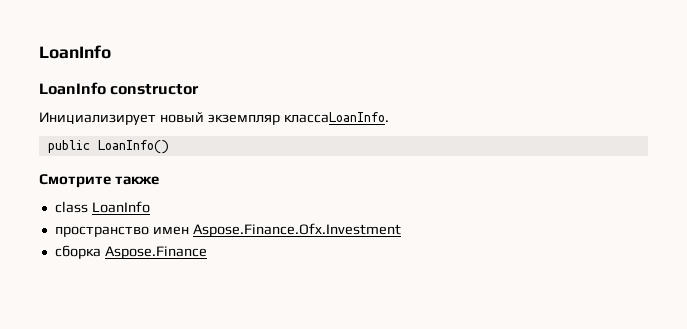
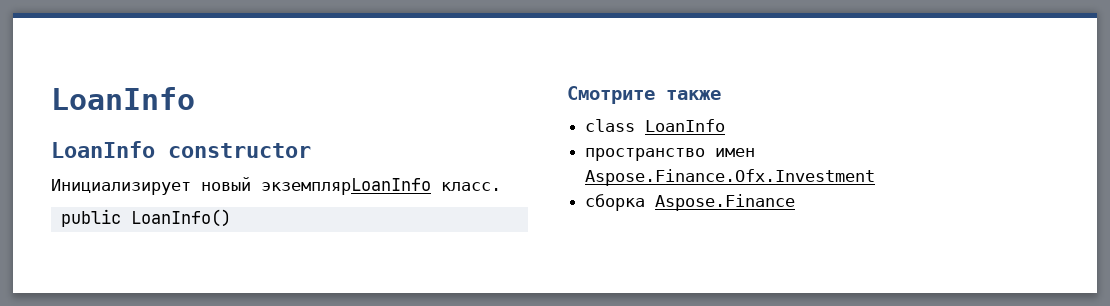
- Инициализирует новый экземпляр классаLoanInfo.
+ Инициализирует новый экземплярLoanInfo класс.

